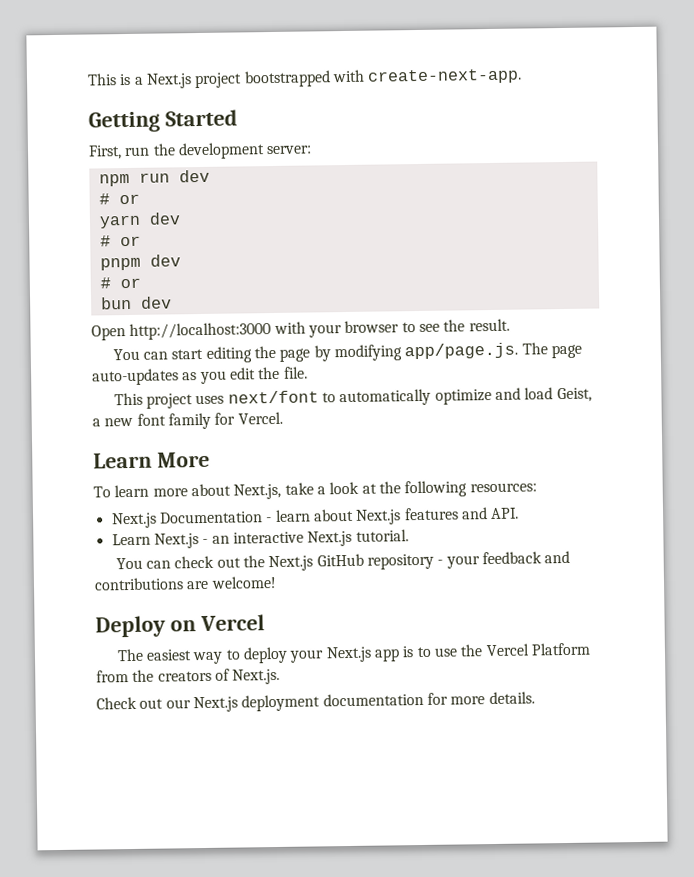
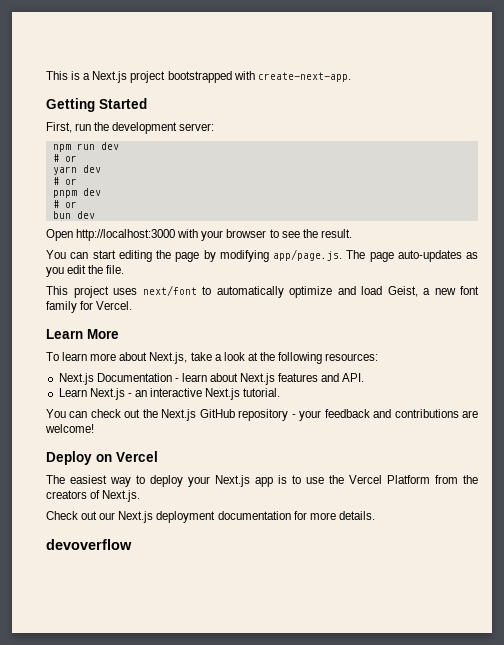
+ devoverflow

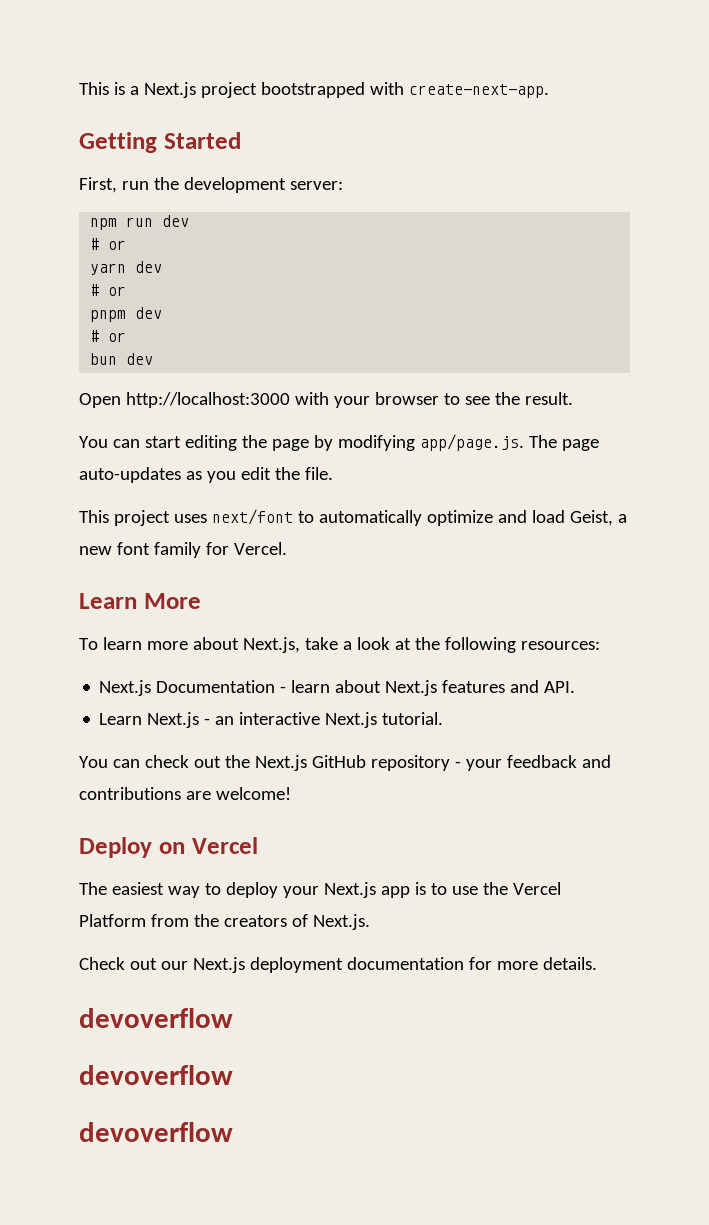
  Check out our Next.js deployment documentation for more details.
+ devoverflow
+ devoverflow

